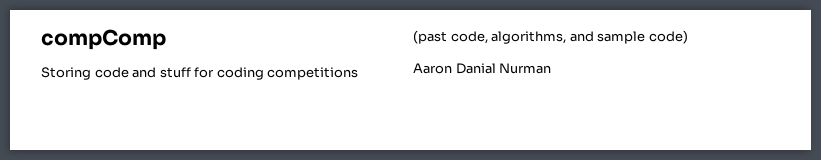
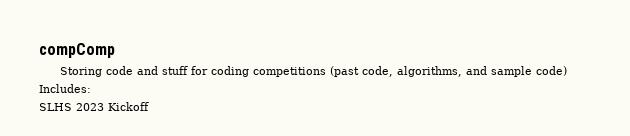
- Aaron Danial Nurman
+ Includes:
+ SLHS 2023 Kickoff

